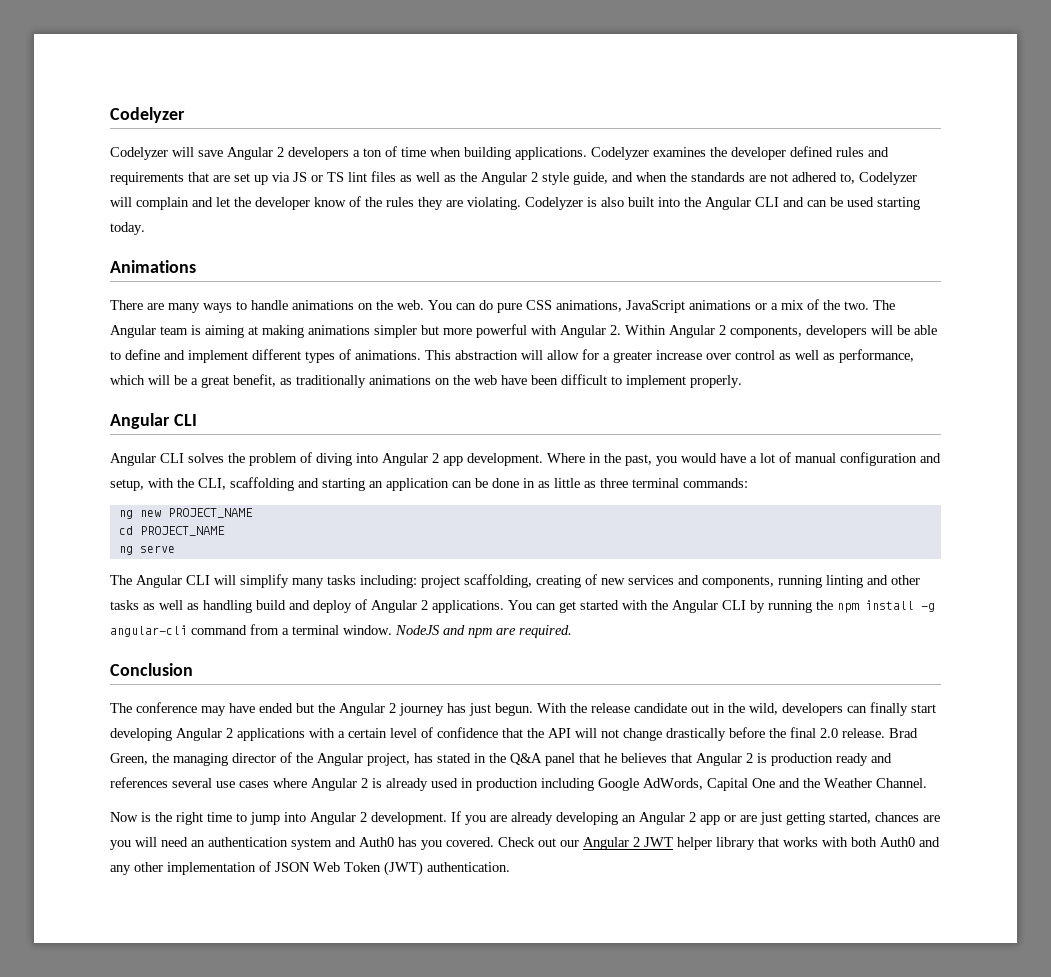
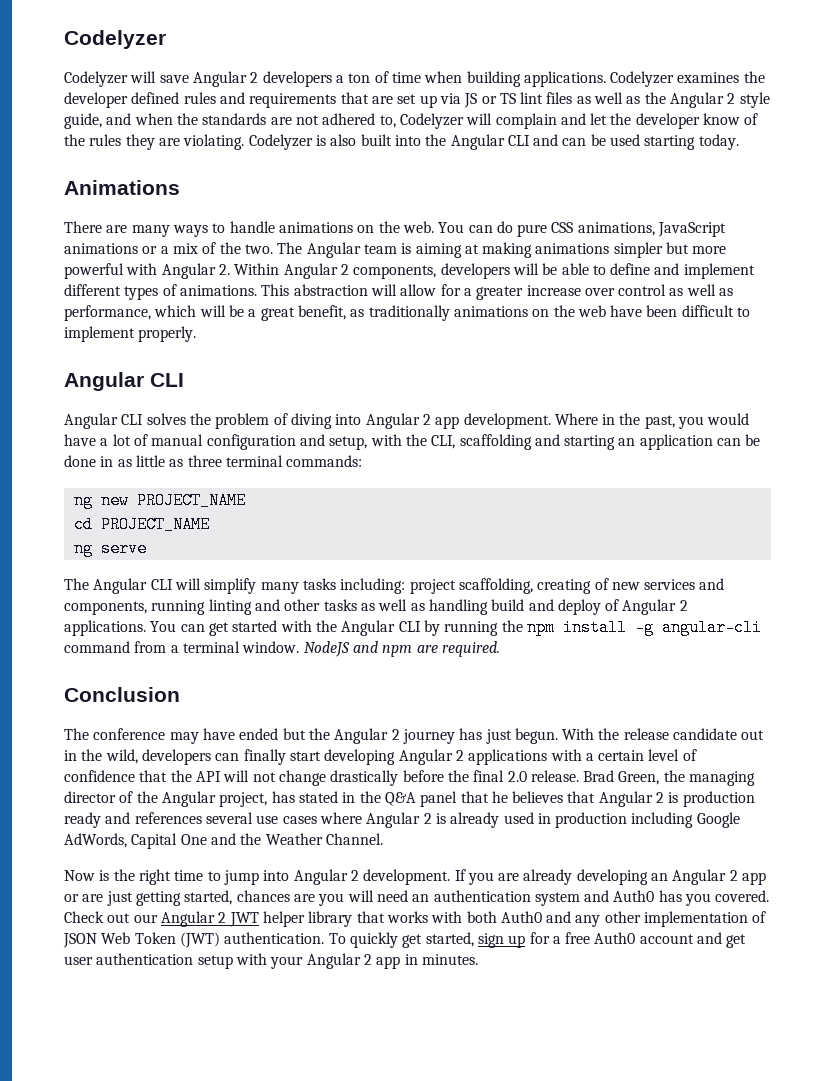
+ To quickly get started, sign up for a free Auth0 account and get user authentication setup with your Angular 2 app in minutes.

